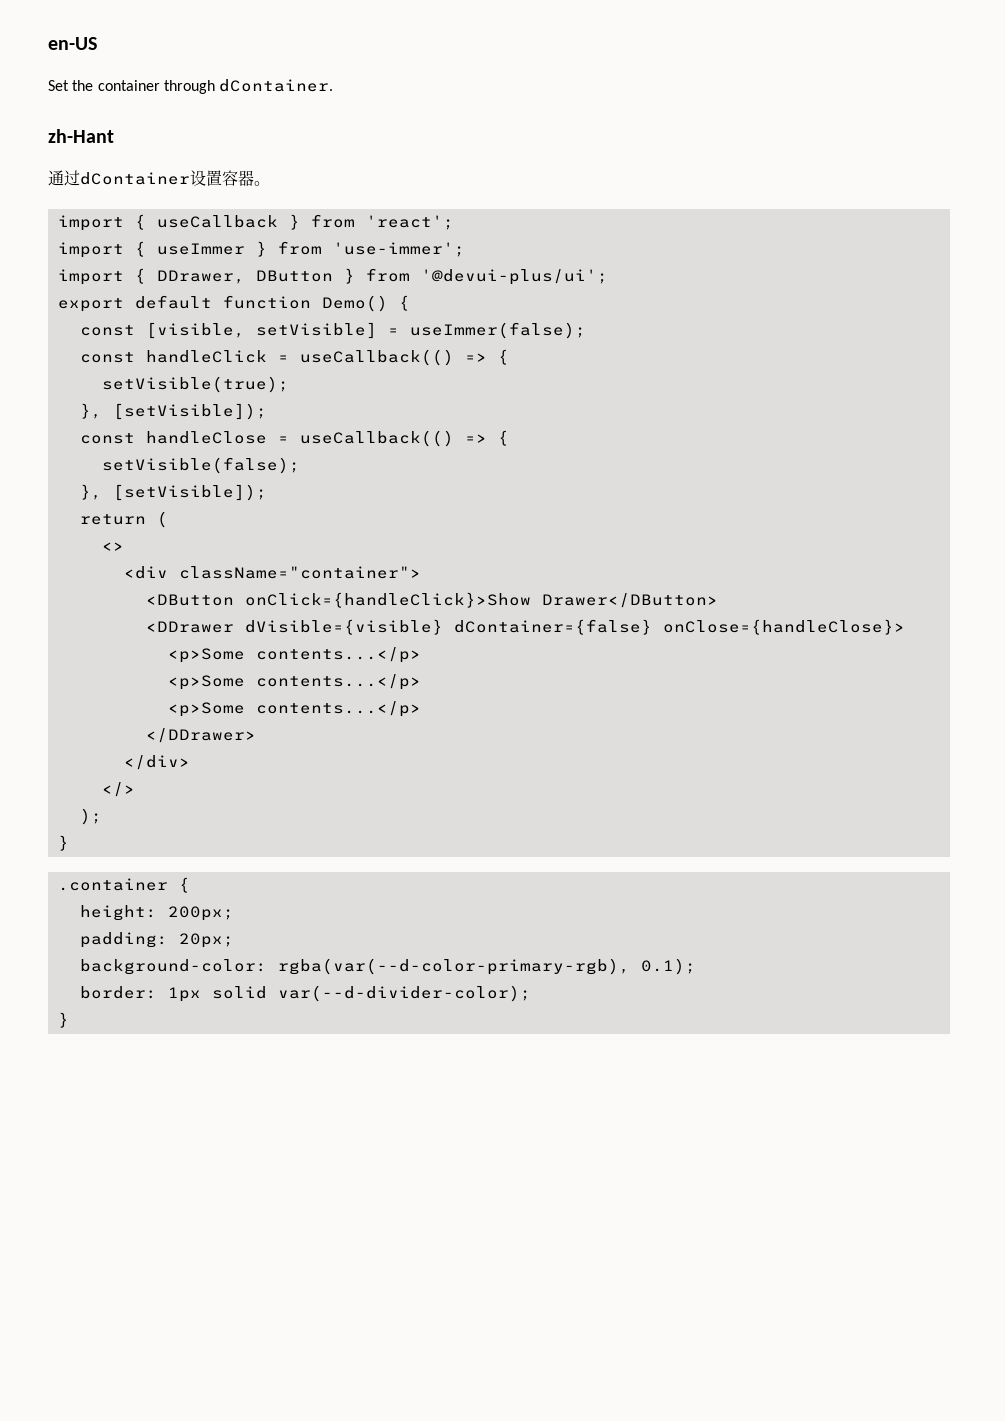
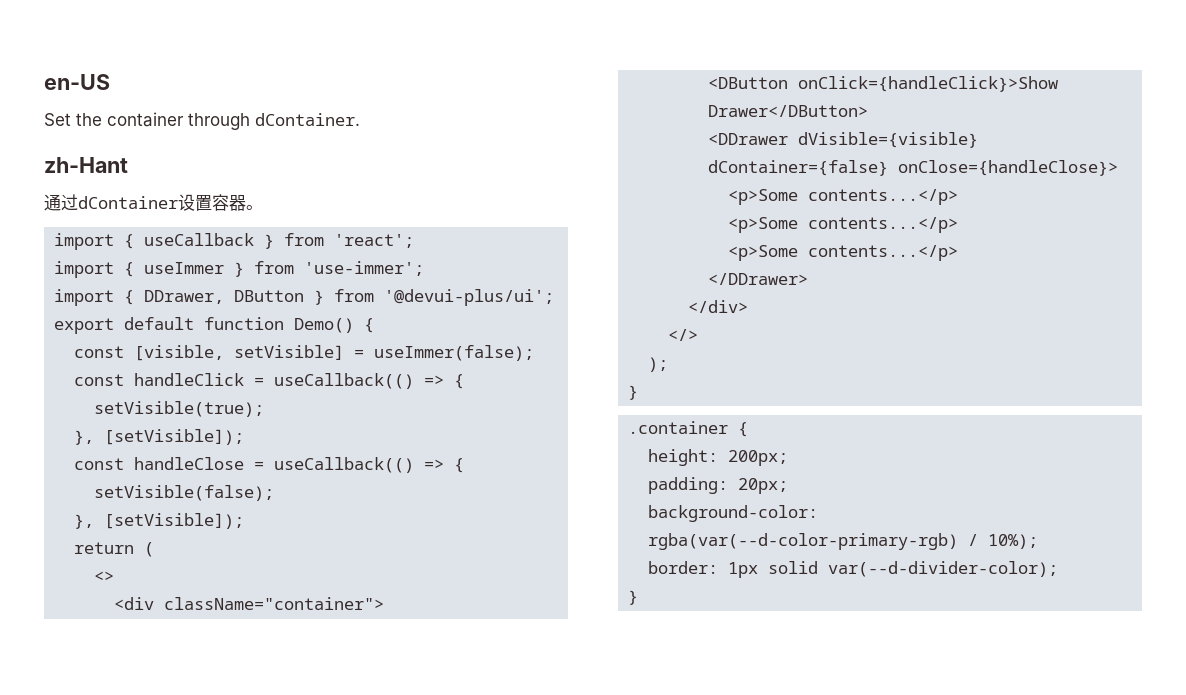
- background-color: rgba(var(--d-color-primary-rgb), 0.1);
+ background-color: rgba(var(--d-color-primary-rgb) / 10%);

